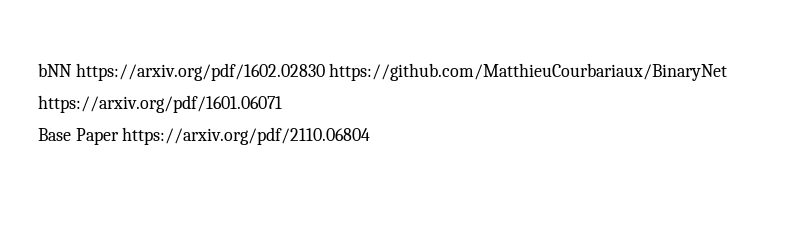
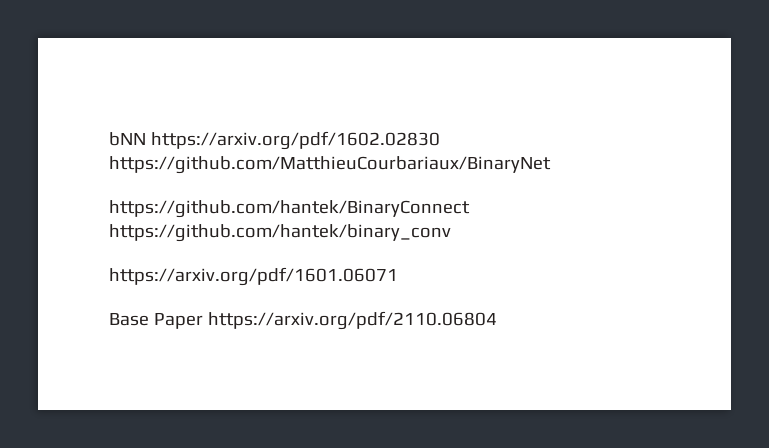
+ https://github.com/hantek/BinaryConnect https://github.com/hantek/binary_conv

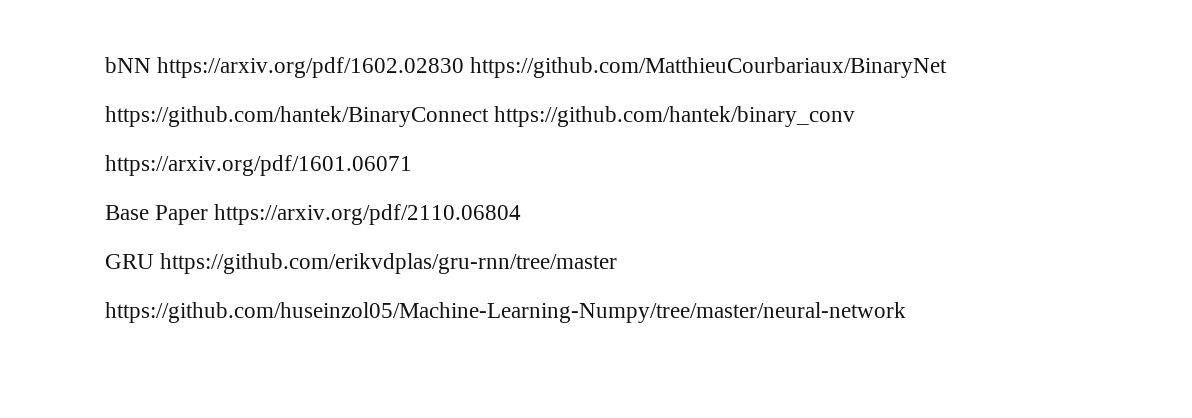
+ GRU https://github.com/erikvdplas/gru-rnn/tree/master
+ https://github.com/huseinzol05/Machine-Learning-Numpy/tree/master/neural-network

